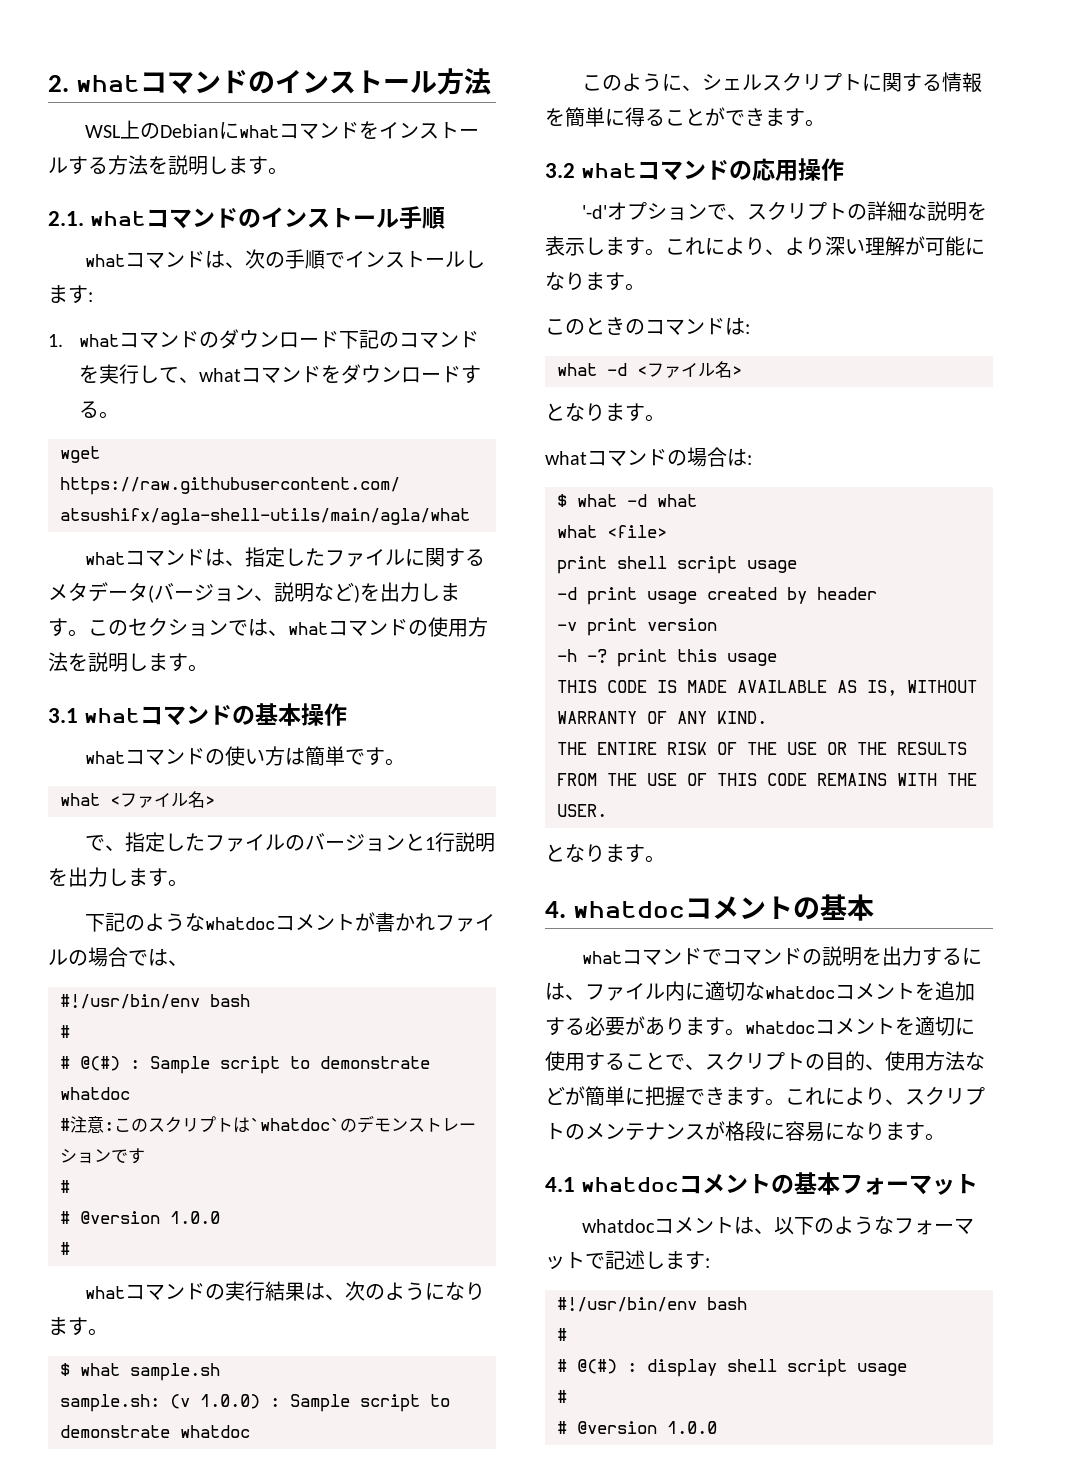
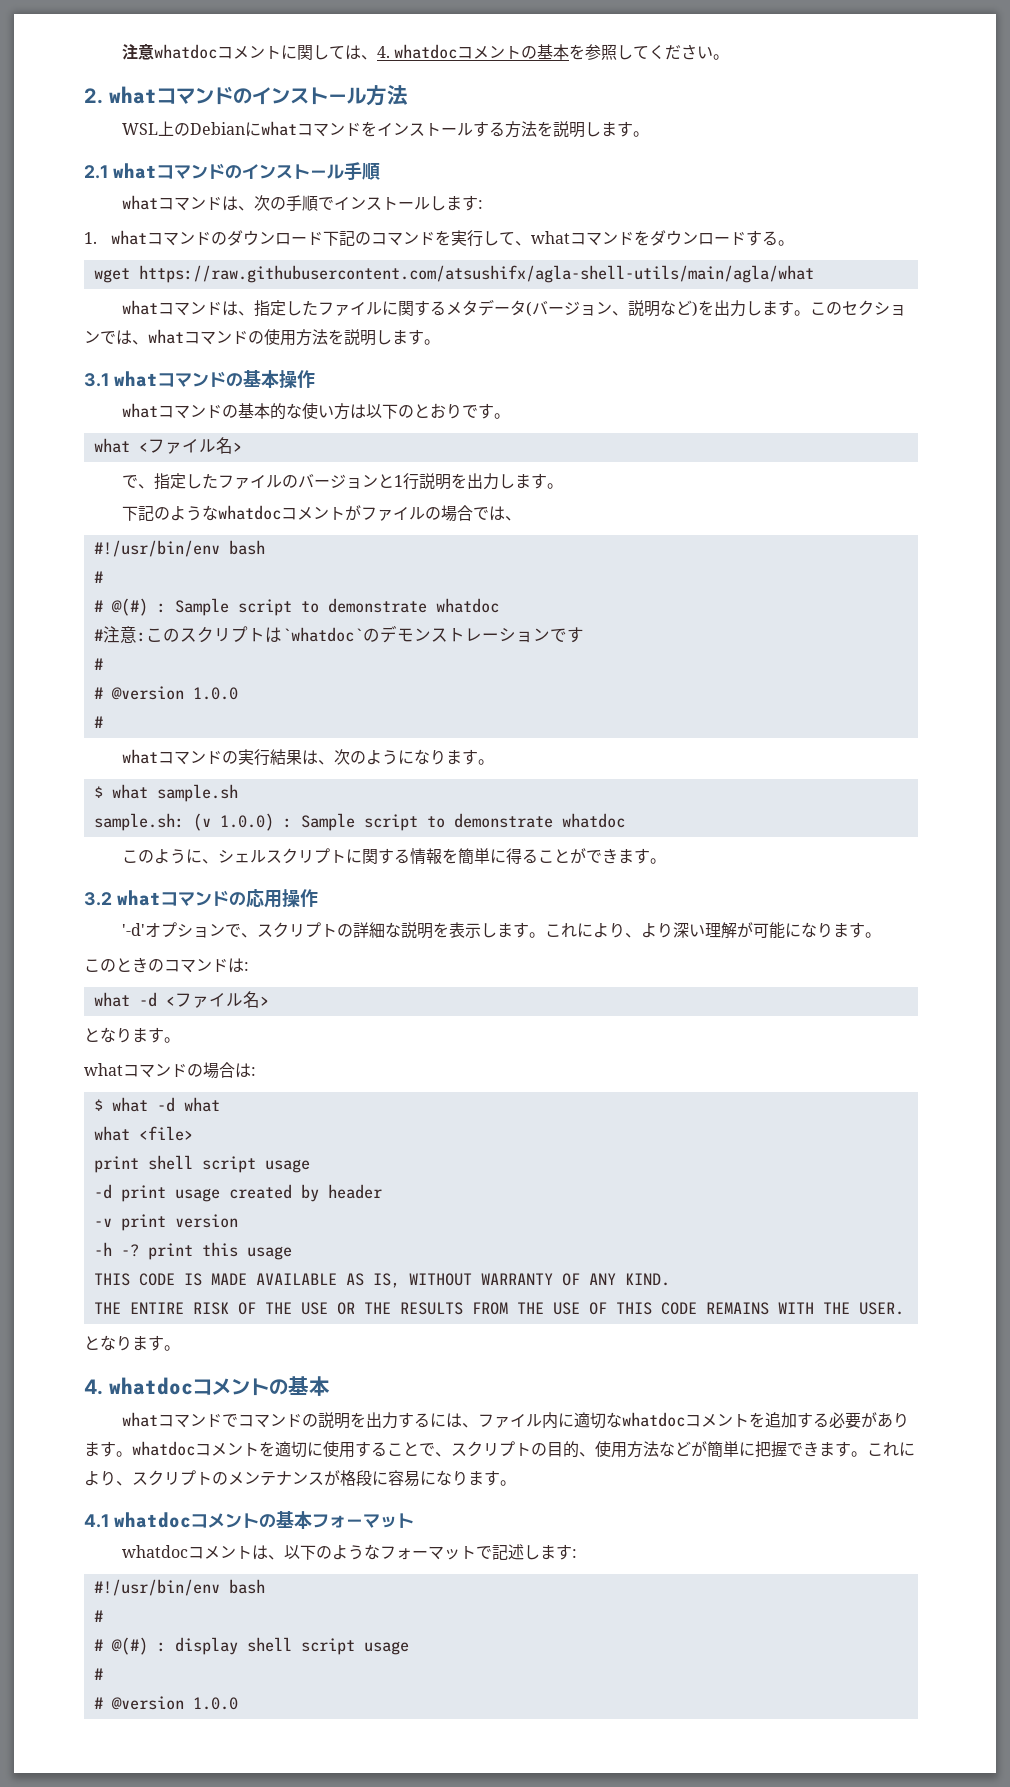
+ 注意whatdocコメントに関しては、4. whatdocコメントの基本を参照してください。
- 2.1. whatコマンドのインストール手順
+ 2.1 whatコマンドのインストール手順
- whatコマンドの使い方は簡単です。
+ whatコマンドの基本的な使い方は以下のとおりです。
- 下記のようなwhatdocコメントが書かれファイルの場合では、
+ 下記のようなwhatdocコメントがファイルの場合では、

